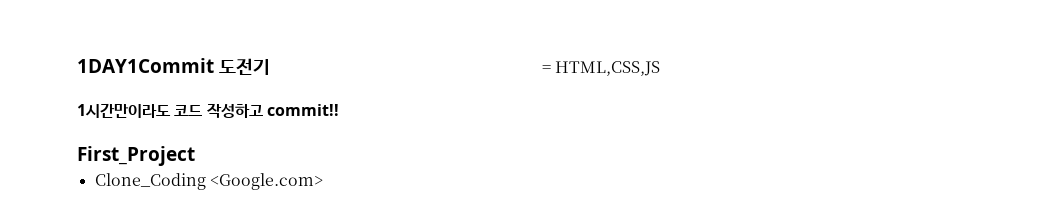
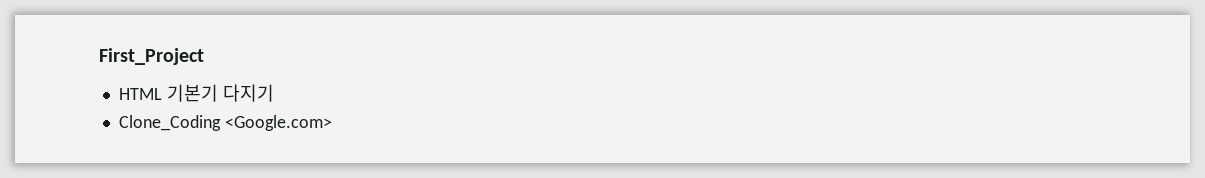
- 1DAY1Commit 도전기
- 1시간만이라도 코드 작성하고 commit!!
  First_Project
+ HTML 기본기 다지기
- = HTML,CSS,JS

